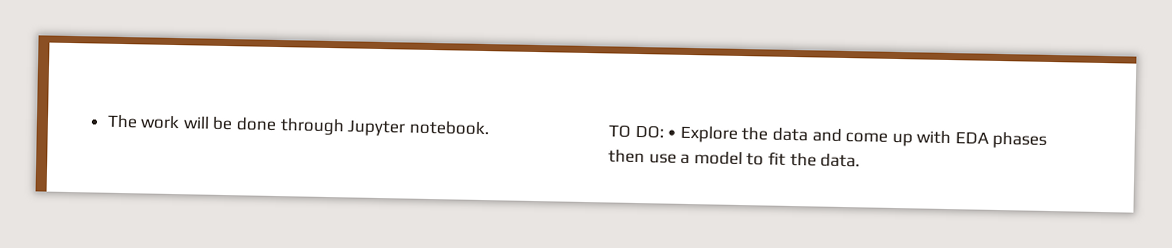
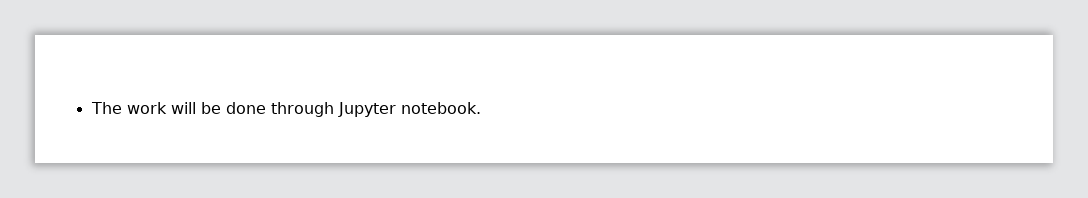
- TO DO: • Explore the data and come up with EDA phases then use a model to fit the data.

